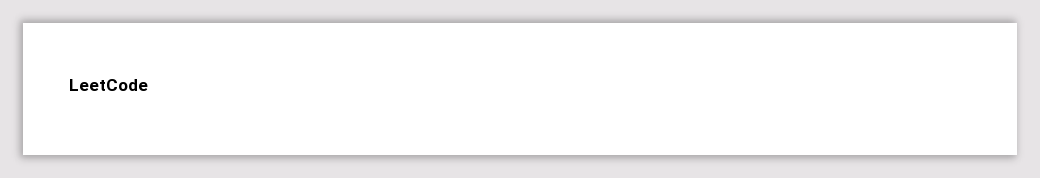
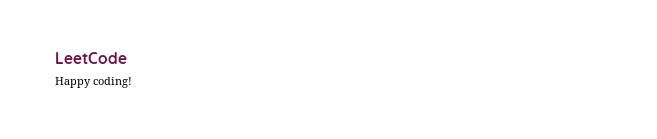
+ Happy coding!

